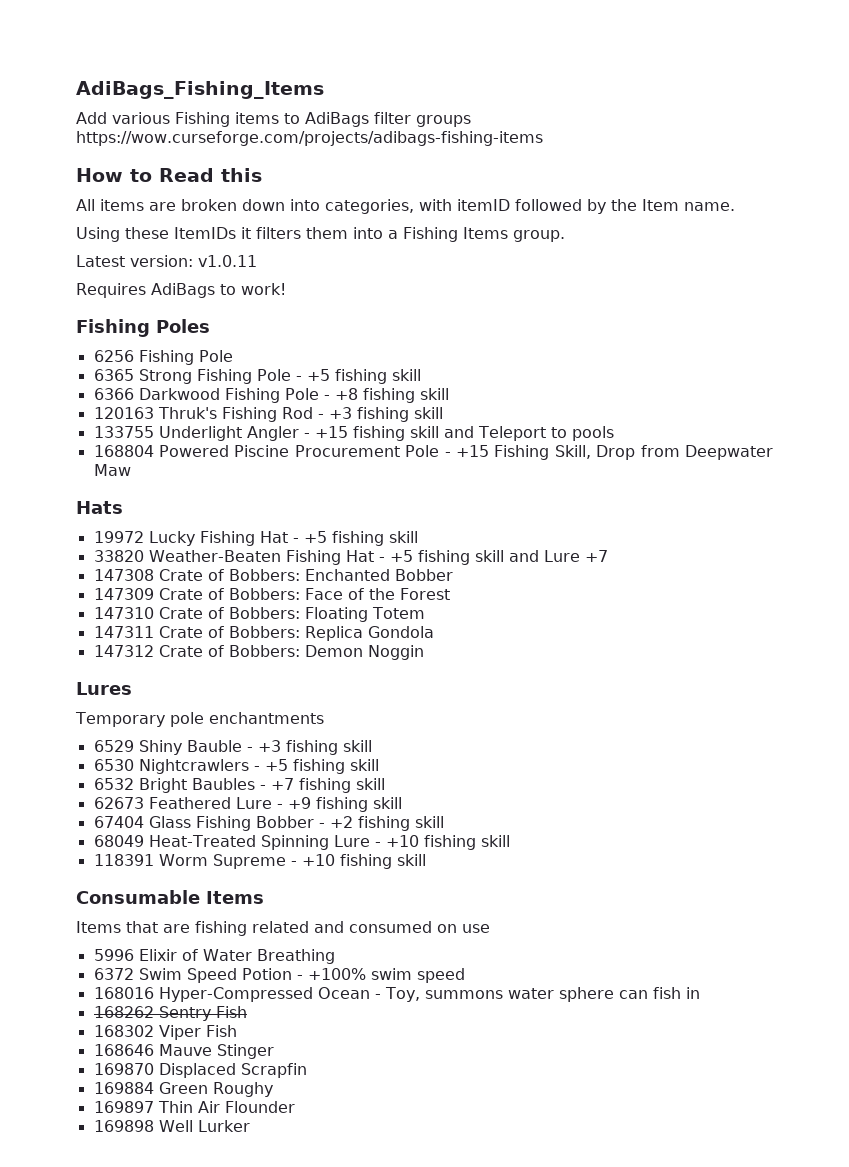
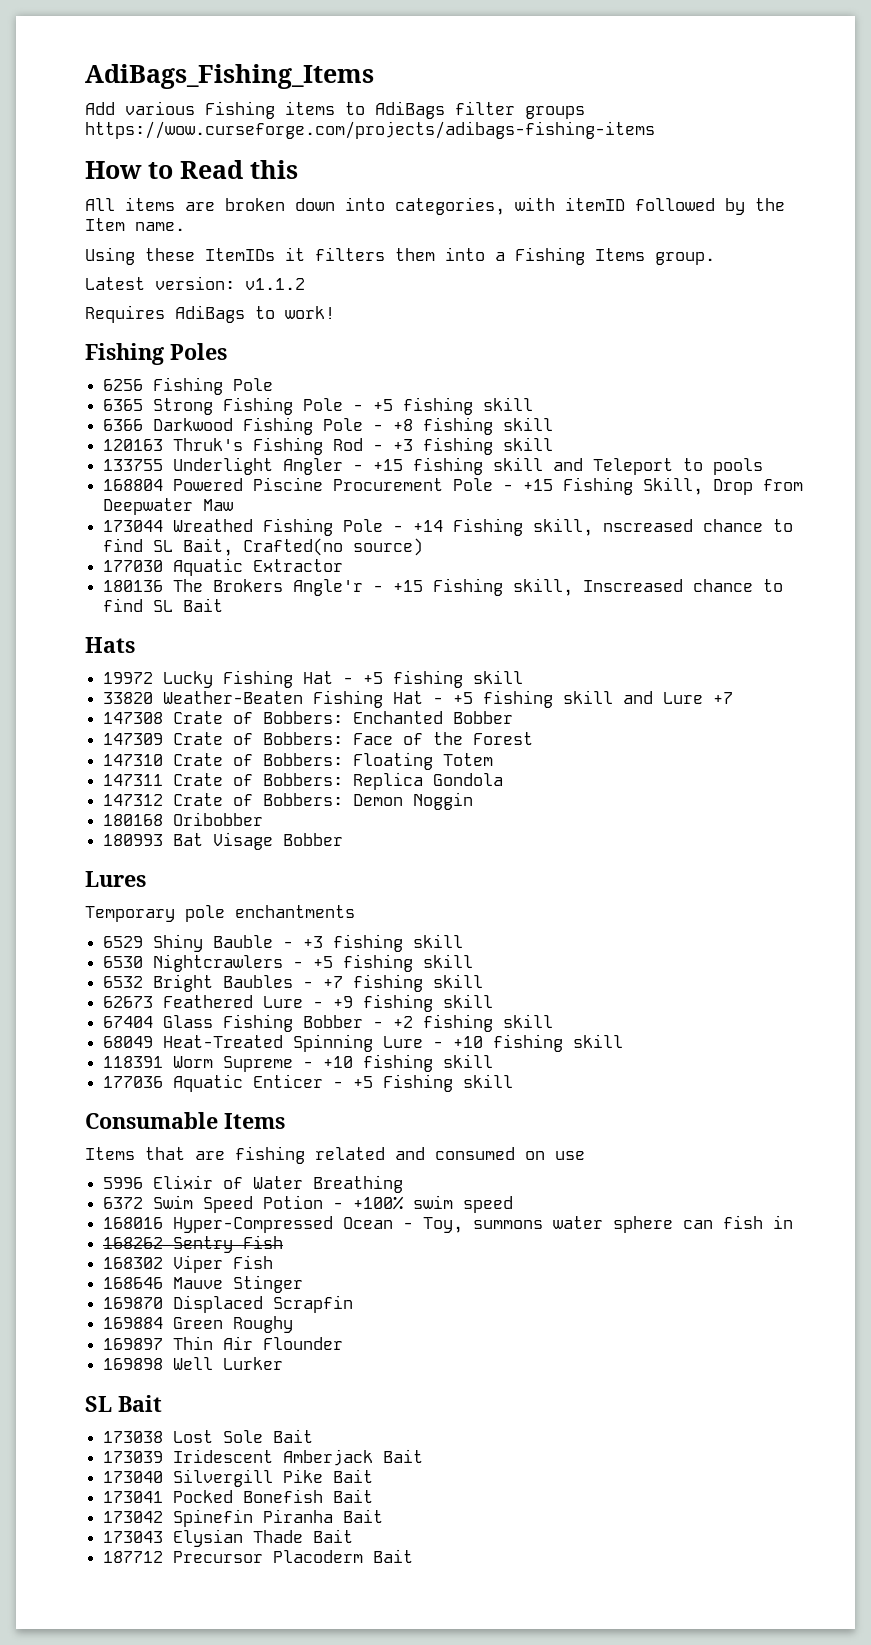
- Latest version: v1.0.11
+ Latest version: v1.1.2
+ 173044 Wreathed Fishing Pole - +14 Fishing skill, nscreased chance to find SL Bait, Crafted(no source)
+ 177030 Aquatic Extractor
+ 180136 The Brokers Angle'r - +15 Fishing skill, Inscreased chance to find SL Bait
+ 180168 Oribobber
+ 180993 Bat Visage Bobber
+ 177036 Aquatic Enticer - +5 Fishing skill
  169898 Well Lurker
+ SL Bait
+ 173038 Lost Sole Bait
+ 173039 Iridescent Amberjack Bait
+ 173040 Silvergill Pike Bait
+ 173041 Pocked Bonefish Bait
+ 173042 Spinefin Piranha Bait
+ 173043 Elysian Thade Bait
+ 187712 Precursor Placoderm Bait

